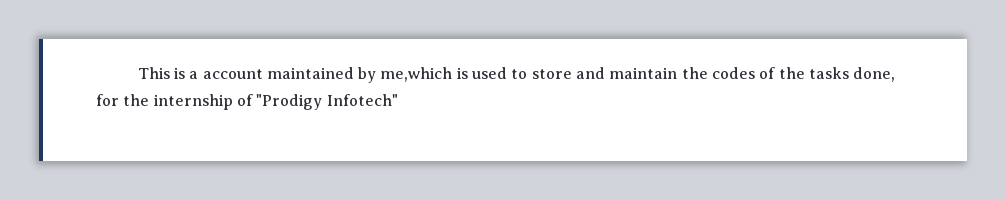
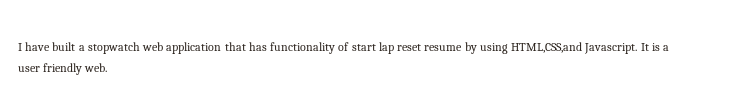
- This is a account maintained by me,which is used to store and maintain the codes of the tasks done, for the internship of "Prodigy Infotech"
+ I have built a stopwatch web application that has functionality of start lap reset resume by using HTML,CSS,and Javascript. It is a user friendly web.

